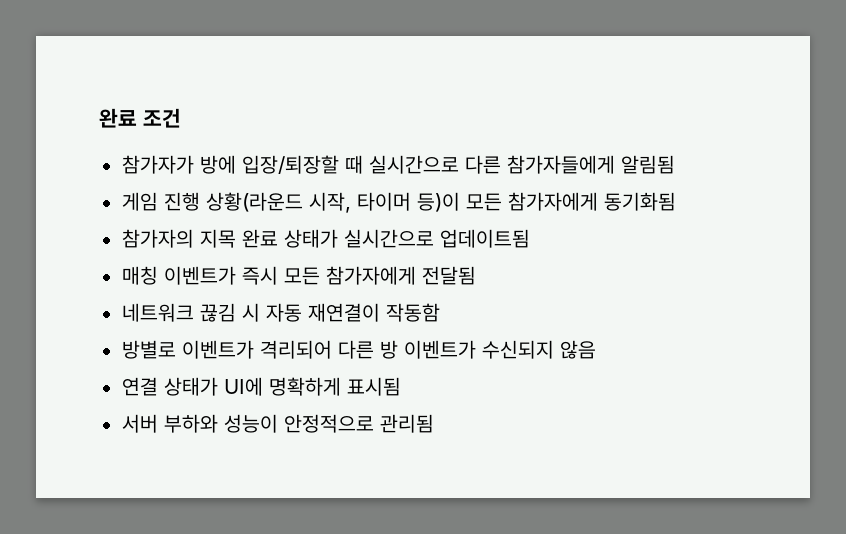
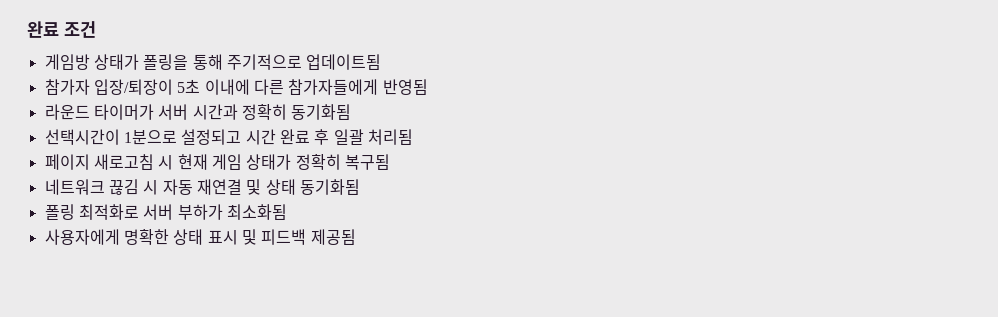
- 참가자가 방에 입장/퇴장할 때 실시간으로 다른 참가자들에게 알림됨
- 게임 진행 상황(라운드 시작, 타이머 등)이 모든 참가자에게 동기화됨
- 참가자의 지목 완료 상태가 실시간으로 업데이트됨
- 매칭 이벤트가 즉시 모든 참가자에게 전달됨
- 네트워크 끊김 시 자동 재연결이 작동함
- 방별로 이벤트가 격리되어 다른 방 이벤트가 수신되지 않음
- 연결 상태가 UI에 명확하게 표시됨
- 서버 부하와 성능이 안정적으로 관리됨
+ 게임방 상태가 폴링을 통해 주기적으로 업데이트됨
+ 참가자 입장/퇴장이 5초 이내에 다른 참가자들에게 반영됨
+ 라운드 타이머가 서버 시간과 정확히 동기화됨
+ 선택시간이 1분으로 설정되고 시간 완료 후 일괄 처리됨
+ 페이지 새로고침 시 현재 게임 상태가 정확히 복구됨
+ 네트워크 끊김 시 자동 재연결 및 상태 동기화됨
+ 폴링 최적화로 서버 부하가 최소화됨
+ 사용자에게 명확한 상태 표시 및 피드백 제공됨

